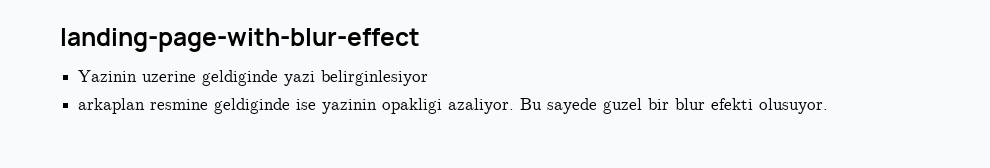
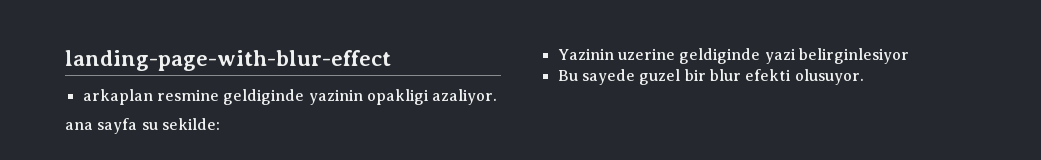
+ arkaplan resmine geldiginde yazinin opakligi azaliyor.
+ ana sayfa su sekilde:
- arkaplan resmine geldiginde ise yazinin opakligi azaliyor.

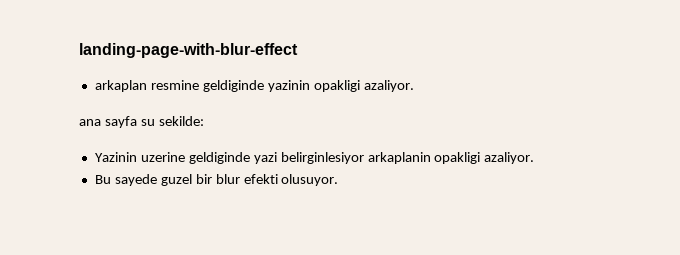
- Yazinin uzerine geldiginde yazi belirginlesiyor
+ Yazinin uzerine geldiginde yazi belirginlesiyor arkaplanin opakligi azaliyor.

